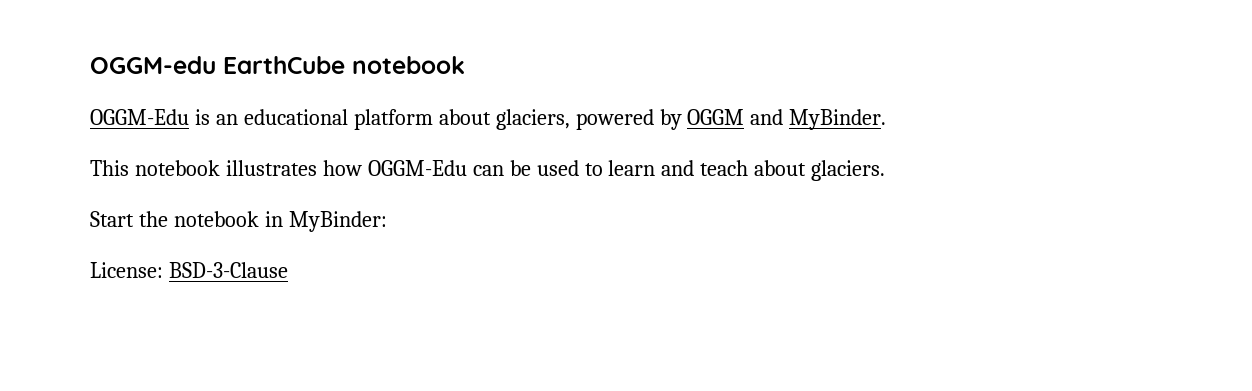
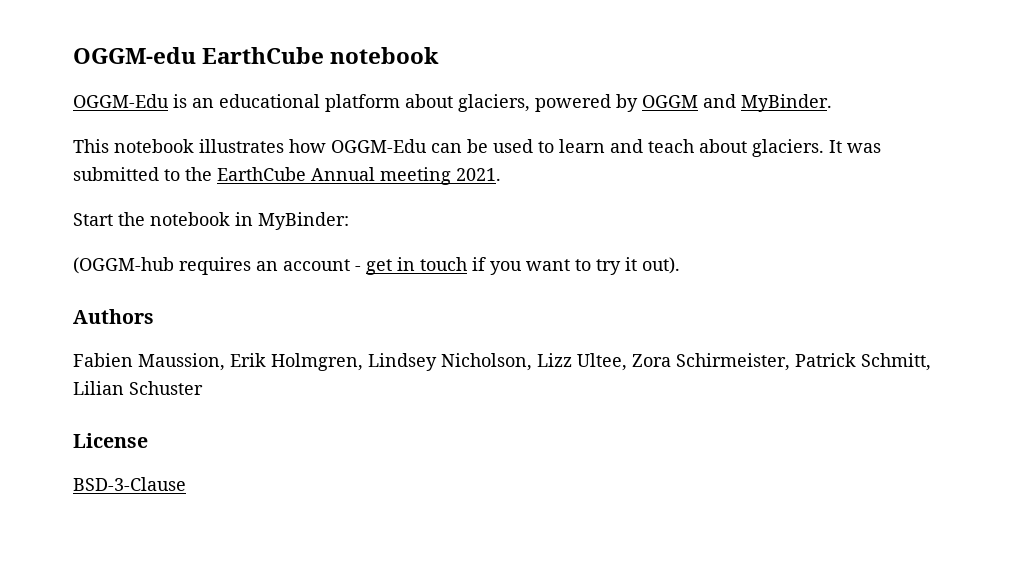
+ It was submitted to the EarthCube Annual meeting 2021.
- License: BSD-3-Clause
+ (OGGM-hub requires an account - get in touch if you want to try it out).
+ Authors
+ Fabien Maussion, Erik Holmgren, Lindsey Nicholson, Lizz Ultee, Zora Schirmeister, Patrick Schmitt, Lilian Schuster
+ License
+ BSD-3-Clause

